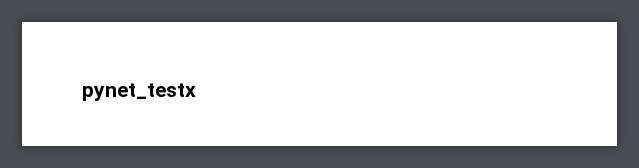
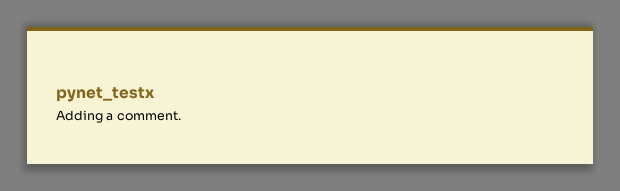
+ Adding a comment.

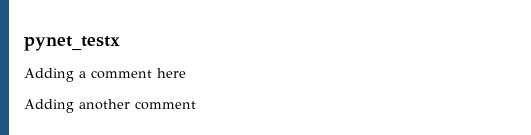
- Adding a comment.
+ Adding a comment here
+ Adding another comment

